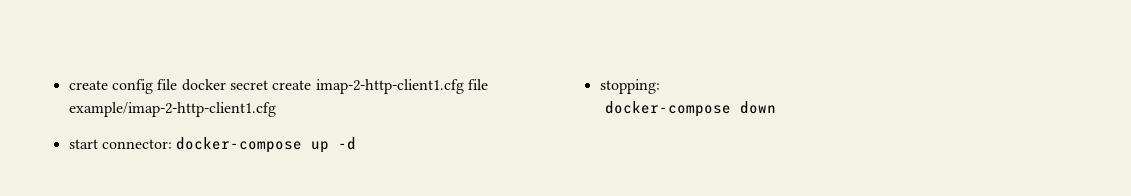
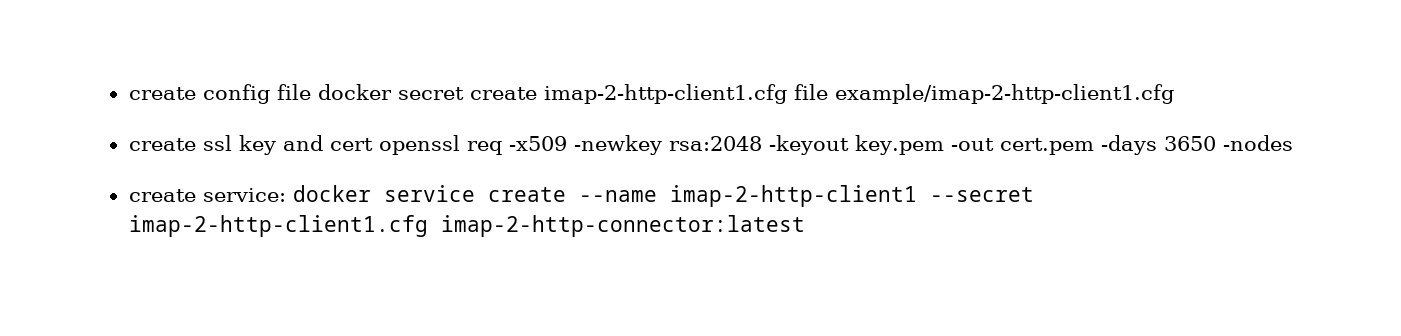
- start connector: docker-compose up -d
- stopping:
- docker-compose down
+ create ssl key and cert openssl req -x509 -newkey rsa:2048 -keyout key.pem -out cert.pem -days 3650 -nodes
+ create service: docker service create --name imap-2-http-client1 --secret imap-2-http-client1.cfg imap-2-http-connector:latest

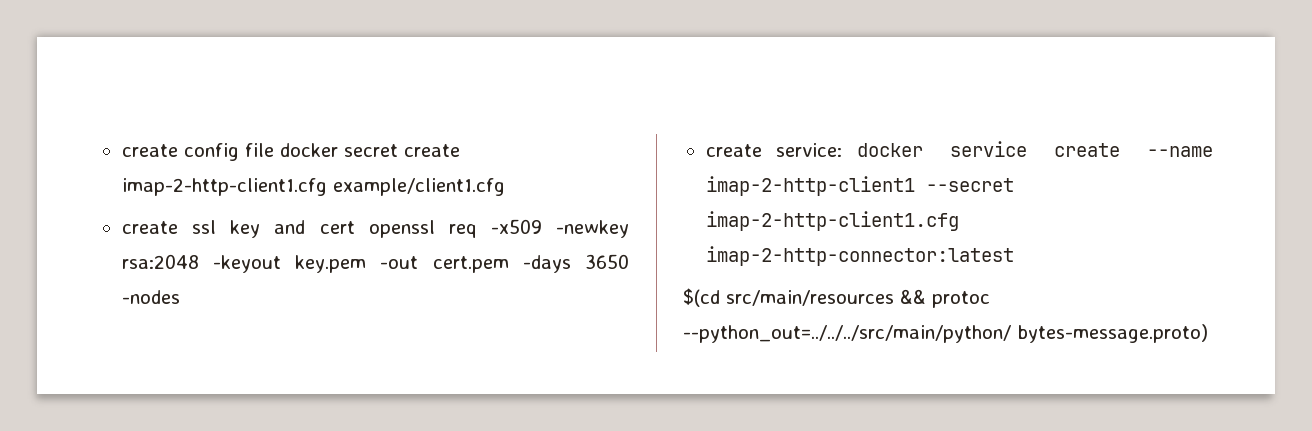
- create config file docker secret create imap-2-http-client1.cfg file example/imap-2-http-client1.cfg
+ create config file docker secret create imap-2-http-client1.cfg example/client1.cfg
+ $(cd src/main/resources && protoc --python_out=../../../src/main/python/ bytes-message.proto)

